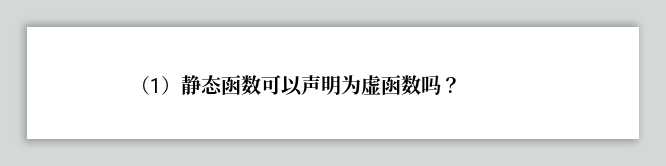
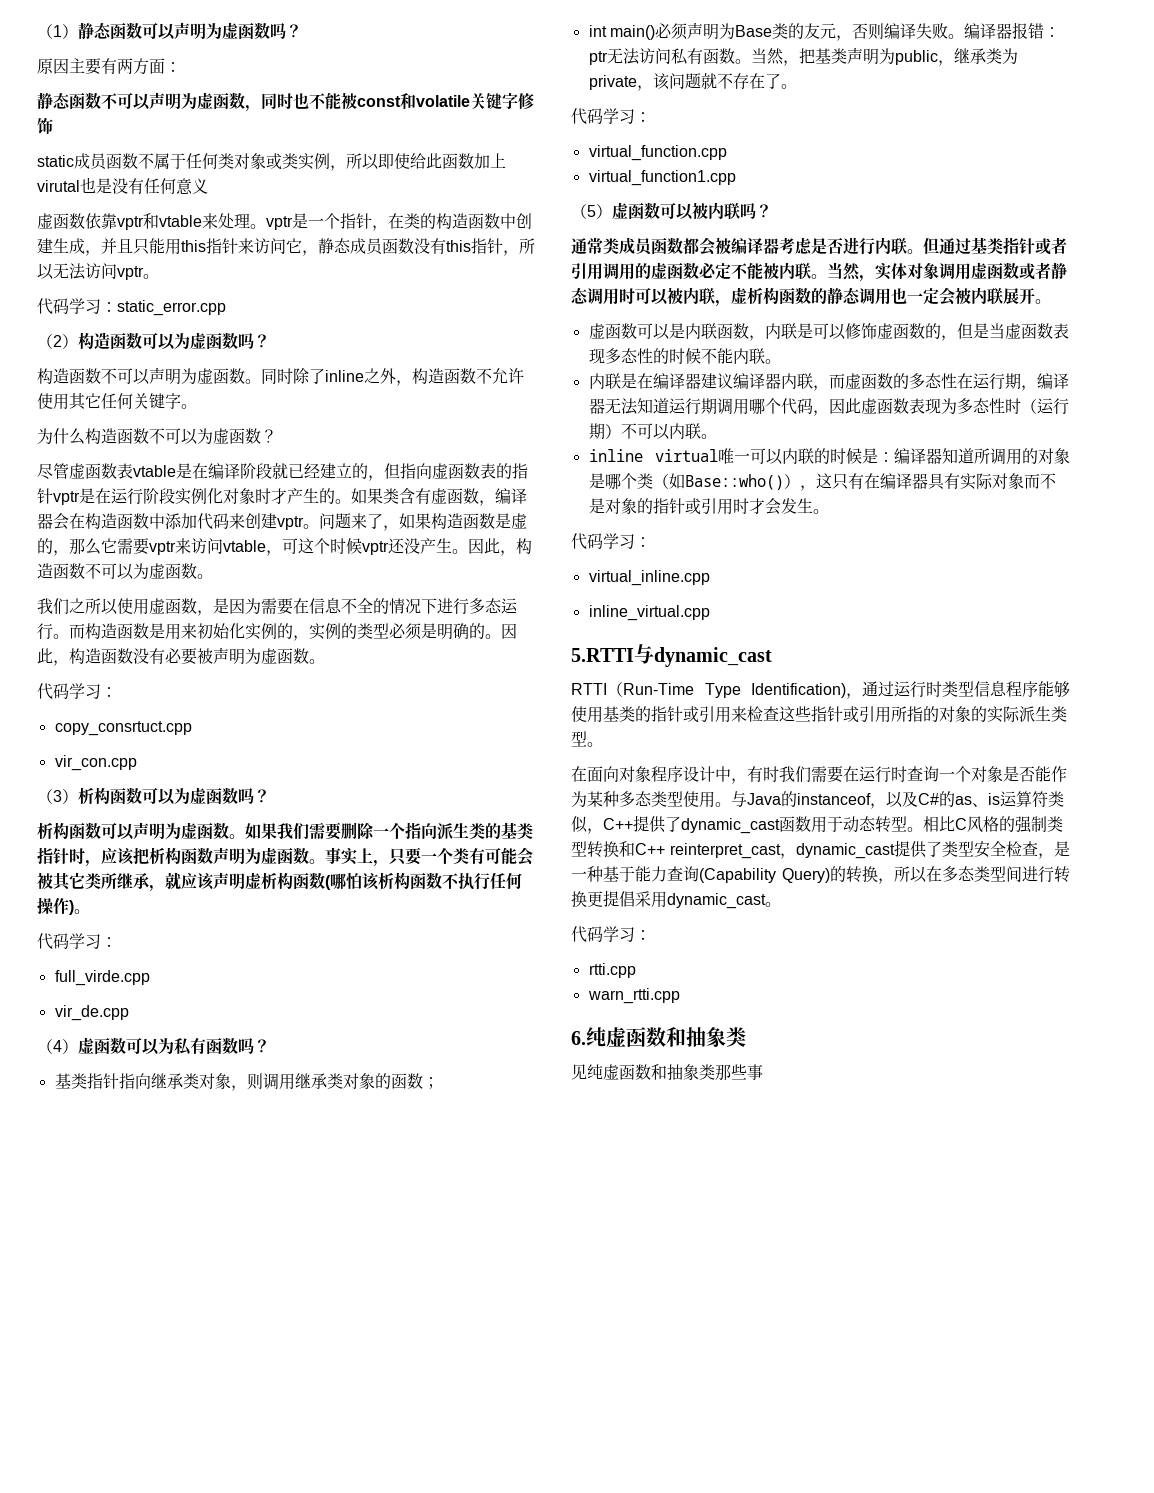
+ 原因主要有两方面：
+ 静态函数不可以声明为虚函数，同时也不能被const和volatile关键字修饰
+ static成员函数不属于任何类对象或类实例，所以即使给此函数加上virutal也是没有任何意义
+ 虚函数依靠vptr和vtable来处理。vptr是一个指针，在类的构造函数中创建生成，并且只能用this指针来访问它，静态成员函数没有this指针，所以无法访问vptr。
+ 代码学习：static_error.cpp
+ （2）构造函数可以为虚函数吗？
+ 构造函数不可以声明为虚函数。同时除了inline之外，构造函数不允许使用其它任何关键字。
+ 为什么构造函数不可以为虚函数？
+ 尽管虚函数表vtable是在编译阶段就已经建立的，但指向虚函数表的指针vptr是在运行阶段实例化对象时才产生的。如果类含有虚函数，编译器会在构造函数中添加代码来创建vptr。问题来了，如果构造函数是虚的，那么它需要vptr来访问vtable，可这个时候vptr还没产生。因此，构造函数不可以为虚函数。
+ 我们之所以使用虚函数，是因为需要在信息不全的情况下进行多态运行。而构造函数是用来初始化实例的，实例的类型必须是明确的。因此，构造函数没有必要被声明为虚函数。
+ 代码学习：
+ copy_consrtuct.cpp
+ vir_con.cpp
+ （3）析构函数可以为虚函数吗？
+ 析构函数可以声明为虚函数。如果我们需要删除一个指向派生类的基类指针时，应该把析构函数声明为虚函数。事实上，只要一个类有可能会被其它类所继承，就应该声明虚析构函数(哪怕该析构函数不执行任何操作)。
+ 代码学习：
+ full_virde.cpp
+ vir_de.cpp
+ （4）虚函数可以为私有函数吗？
+ 基类指针指向继承类对象，则调用继承类对象的函数；
+ int main()必须声明为Base类的友元，否则编译失败。编译器报错：ptr无法访问私有函数。当然，把基类声明为public，继承类为private，该问题就不存在了。
+ 代码学习：
+ virtual_function.cpp
+ virtual_function1.cpp
+ （5）虚函数可以被内联吗？
+ 通常类成员函数都会被编译器考虑是否进行内联。但通过基类指针或者引用调用的虚函数必定不能被内联。当然，实体对象调用虚函数或者静态调用时可以被内联，虚析构函数的静态调用也一定会被内联展开。
+ 虚函数可以是内联函数，内联是可以修饰虚函数的，但是当虚函数表现多态性的时候不能内联。
+ 内联是在编译器建议编译器内联，而虚函数的多态性在运行期，编译器无法知道运行期调用哪个代码，因此虚函数表现为多态性时（运行期）不可以内联。
+ inline virtual唯一可以内联的时候是：编译器知道所调用的对象是哪个类（如Base::who()），这只有在编译器具有实际对象而不是对象的指针或引用时才会发生。
+ 代码学习：
+ virtual_inline.cpp
+ inline_virtual.cpp
+ 5.RTTI与dynamic_cast
+ RTTI（Run-Time Type Identification)，通过运行时类型信息程序能够使用基类的指针或引用来检查这些指针或引用所指的对象的实际派生类型。
+ 在面向对象程序设计中，有时我们需要在运行时查询一个对象是否能作为某种多态类型使用。与Java的instanceof，以及C#的as、is运算符类似，C++提供了dynamic_cast函数用于动态转型。相比C风格的强制类型转换和C++ reinterpret_cast，dynamic_cast提供了类型安全检查，是一种基于能力查询(Capability Query)的转换，所以在多态类型间进行转换更提倡采用dynamic_cast。
+ 代码学习：
+ rtti.cpp
+ warn_rtti.cpp
+ 6.纯虚函数和抽象类
+ 见纯虚函数和抽象类那些事

